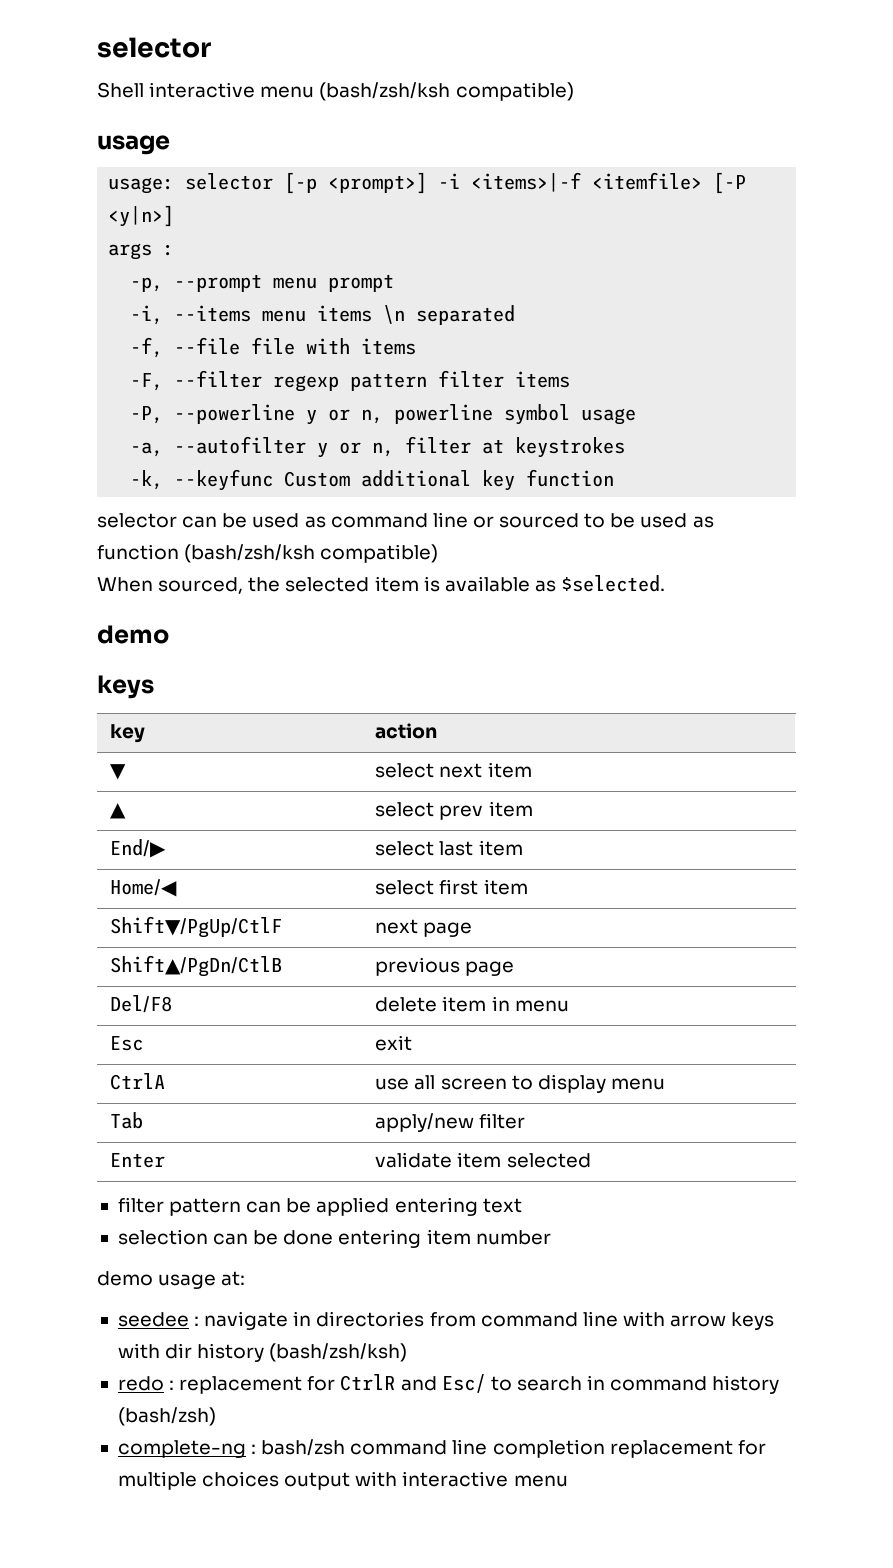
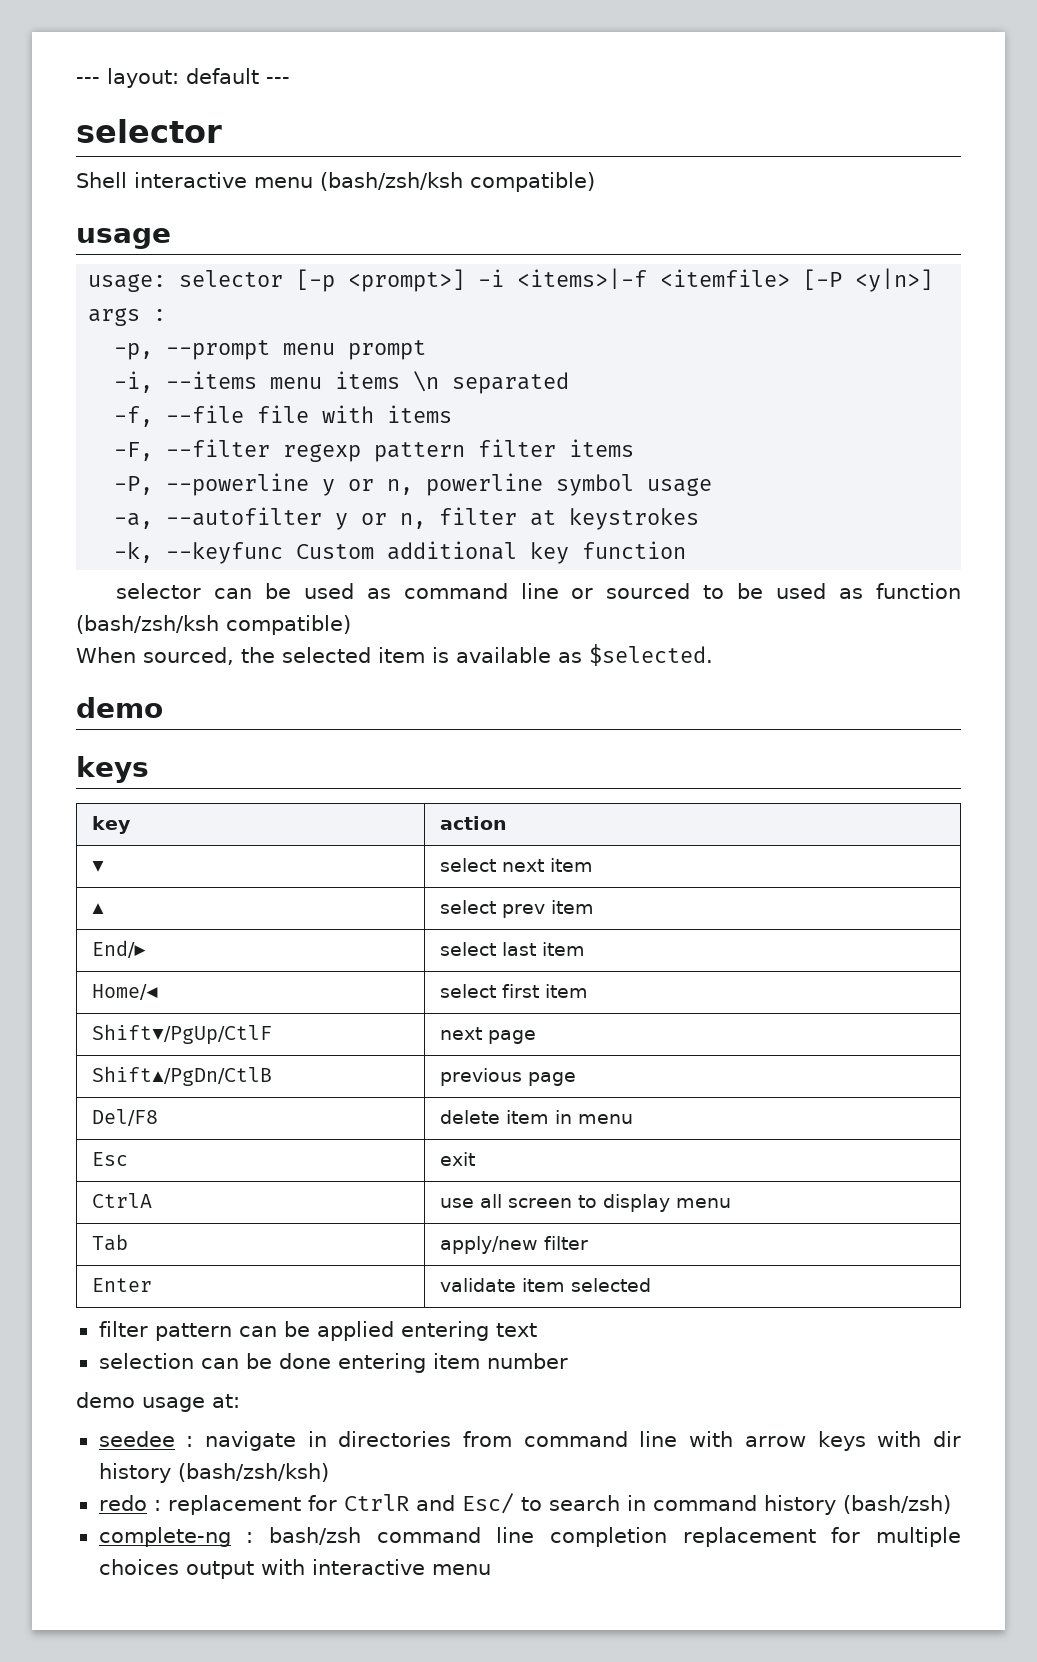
+ --- layout: default ---

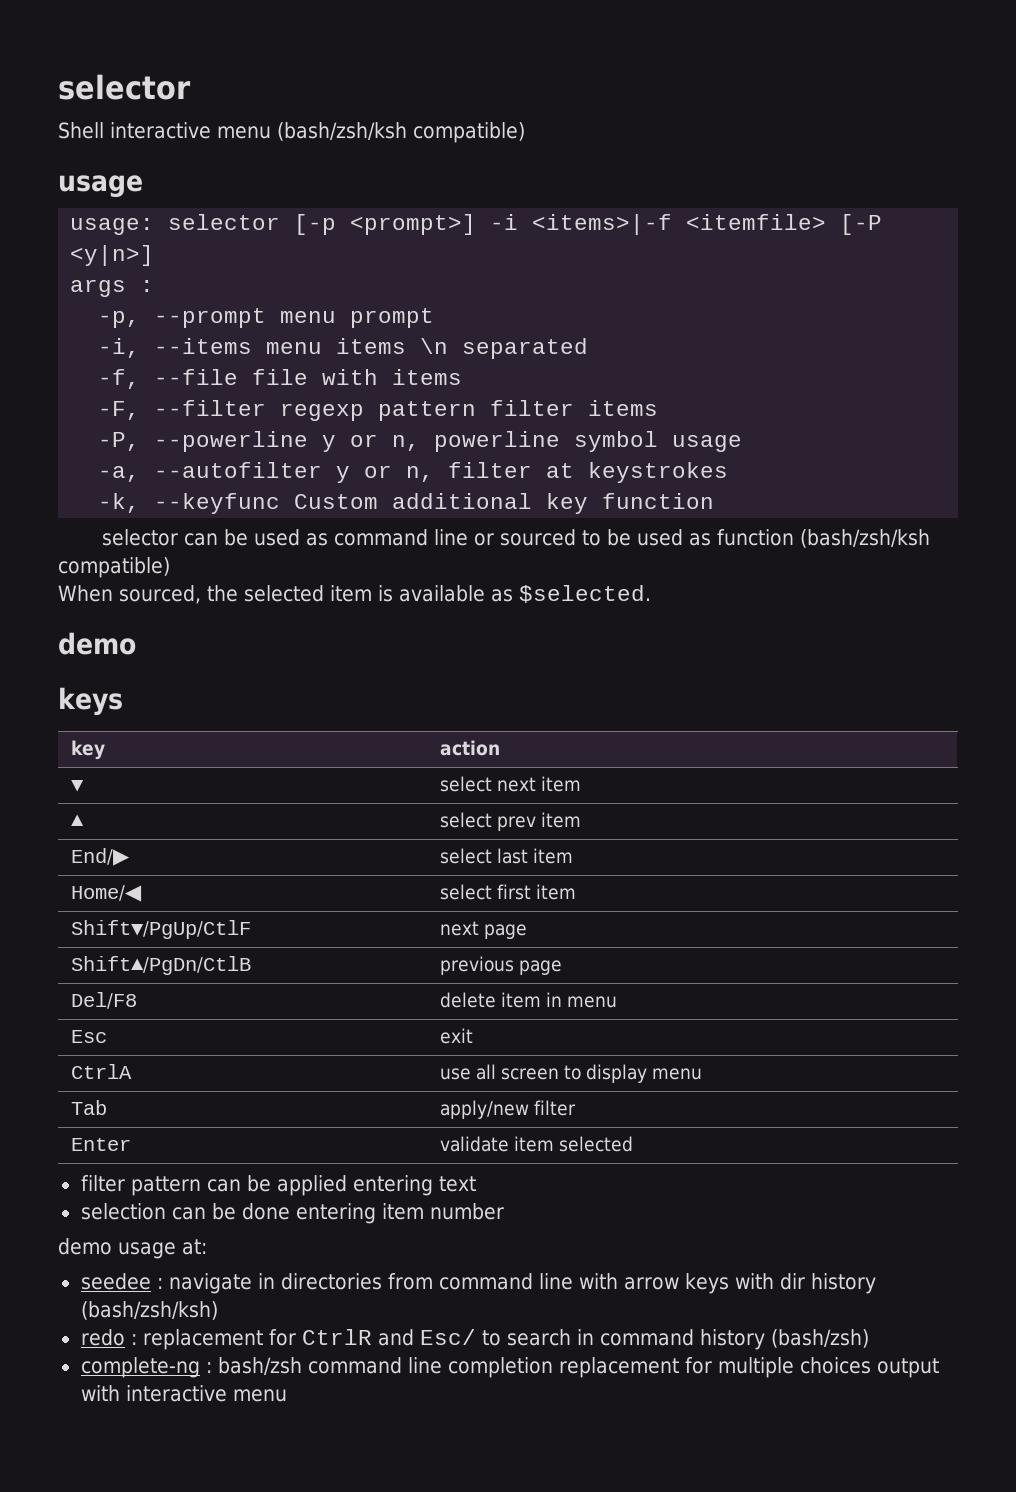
- --- layout: default ---

